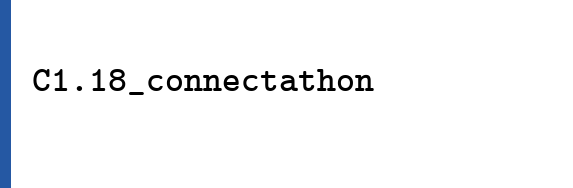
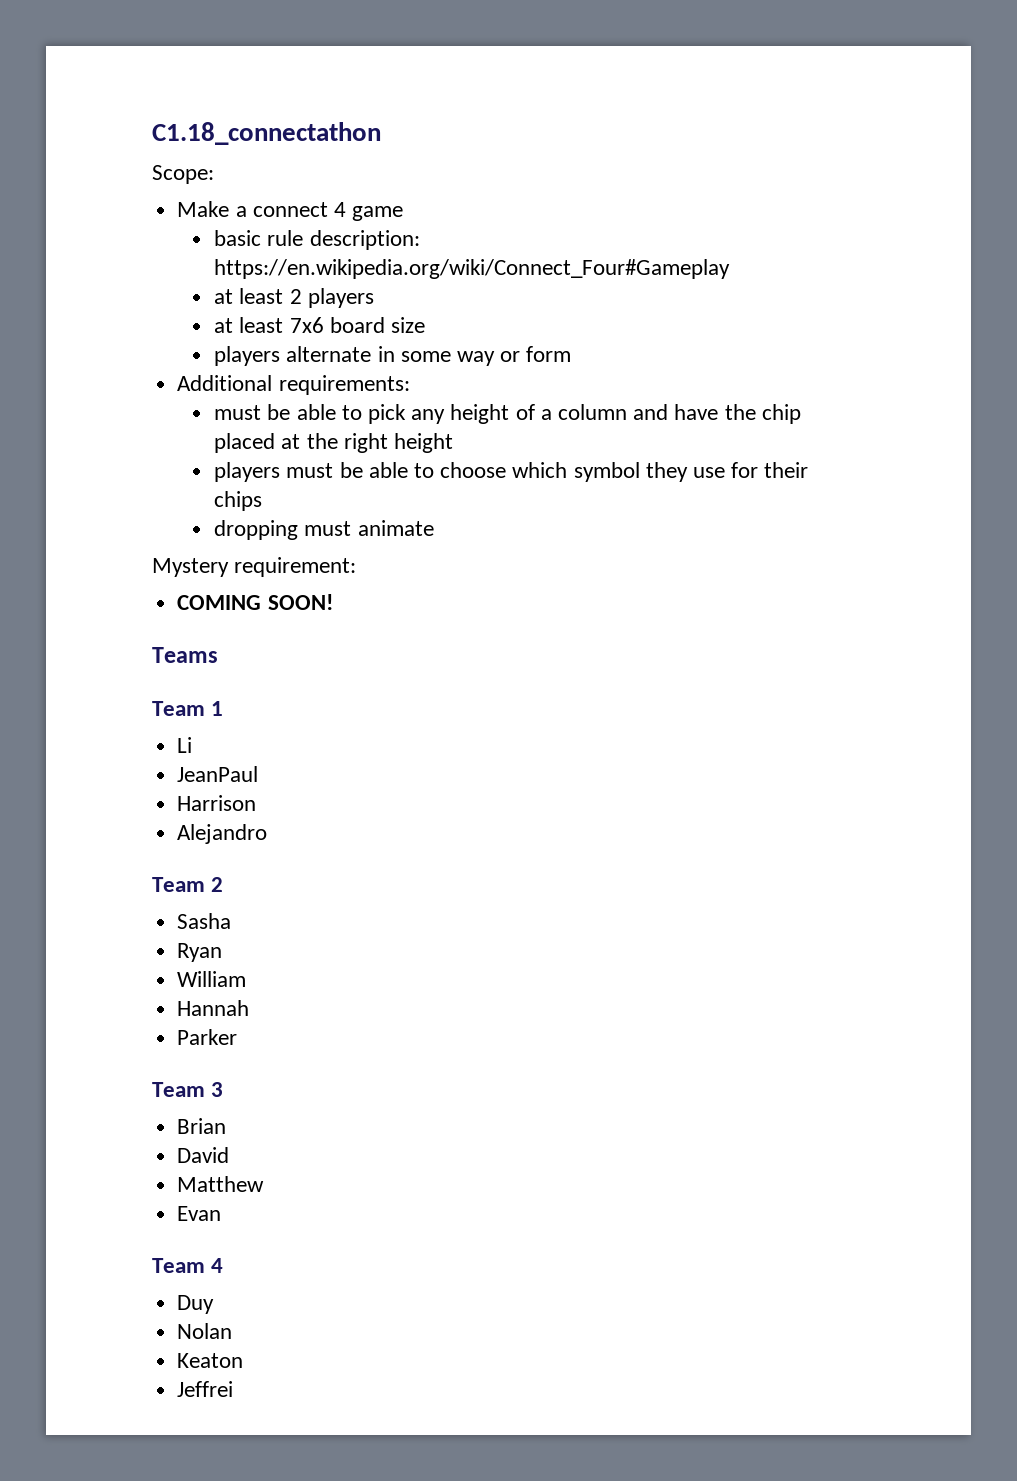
+ Scope:
+ Make a connect 4 game
+ basic rule description: https://en.wikipedia.org/wiki/Connect_Four#Gameplay
+ at least 2 players
+ at least 7x6 board size
+ players alternate in some way or form
+ Additional requirements:
+ must be able to pick any height of a column and have the chip placed at the right height
+ players must be able to choose which symbol they use for their chips
+ dropping must animate
+ Mystery requirement:
+ COMING SOON!
+ Teams
+ Team 1
+ Li
+ JeanPaul
+ Harrison
+ Alejandro
+ Team 2
+ Sasha
+ Ryan
+ William
+ Hannah
+ Parker
+ Team 3
+ Brian
+ David
+ Matthew
+ Evan
+ Team 4
+ Duy
+ Nolan
+ Keaton
+ Jeffrei

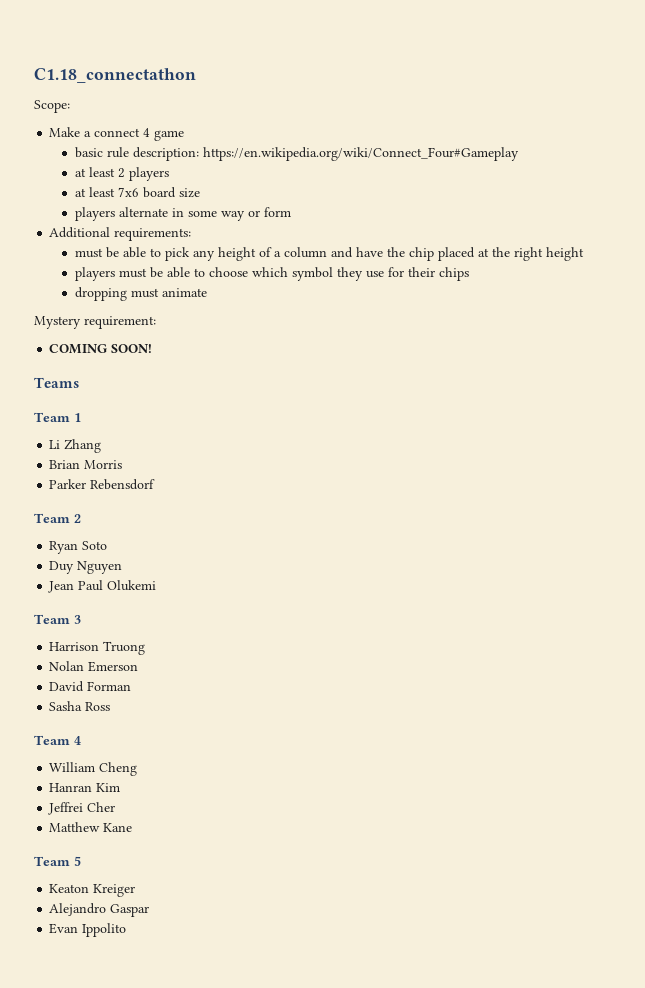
- Li
- JeanPaul
- Harrison
- Alejandro
+ Li Zhang
+ Brian Morris
+ Parker Rebensdorf
  Team 2
- Sasha
- Ryan
- William
- Hannah
- Parker
+ Ryan Soto
+ Duy Nguyen
+ Jean Paul Olukemi
  Team 3
- Brian
- David
- Matthew
- Evan
+ Harrison Truong
+ Nolan Emerson
+ David Forman
+ Sasha Ross
  Team 4
- Duy
- Nolan
- Keaton
- Jeffrei
+ William Cheng
+ Hanran Kim
+ Jeffrei Cher
+ Matthew Kane
+ Team 5
+ Keaton Kreiger
+ Alejandro Gaspar
+ Evan Ippolito

